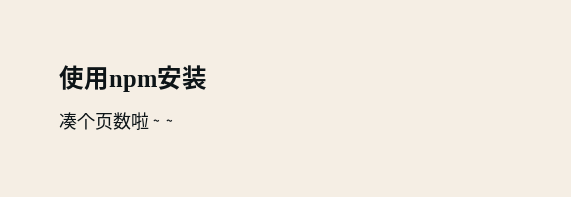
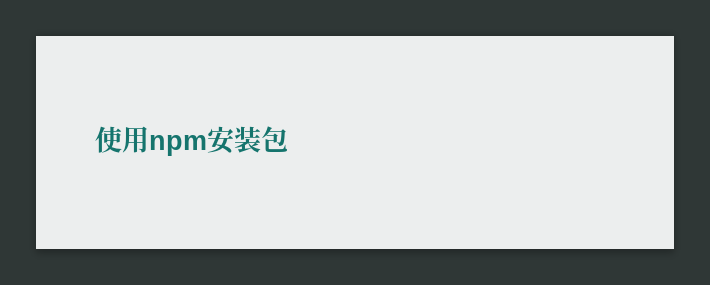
- 使用npm安装
- 凑个页数啦~~
+ 使用npm安装包

